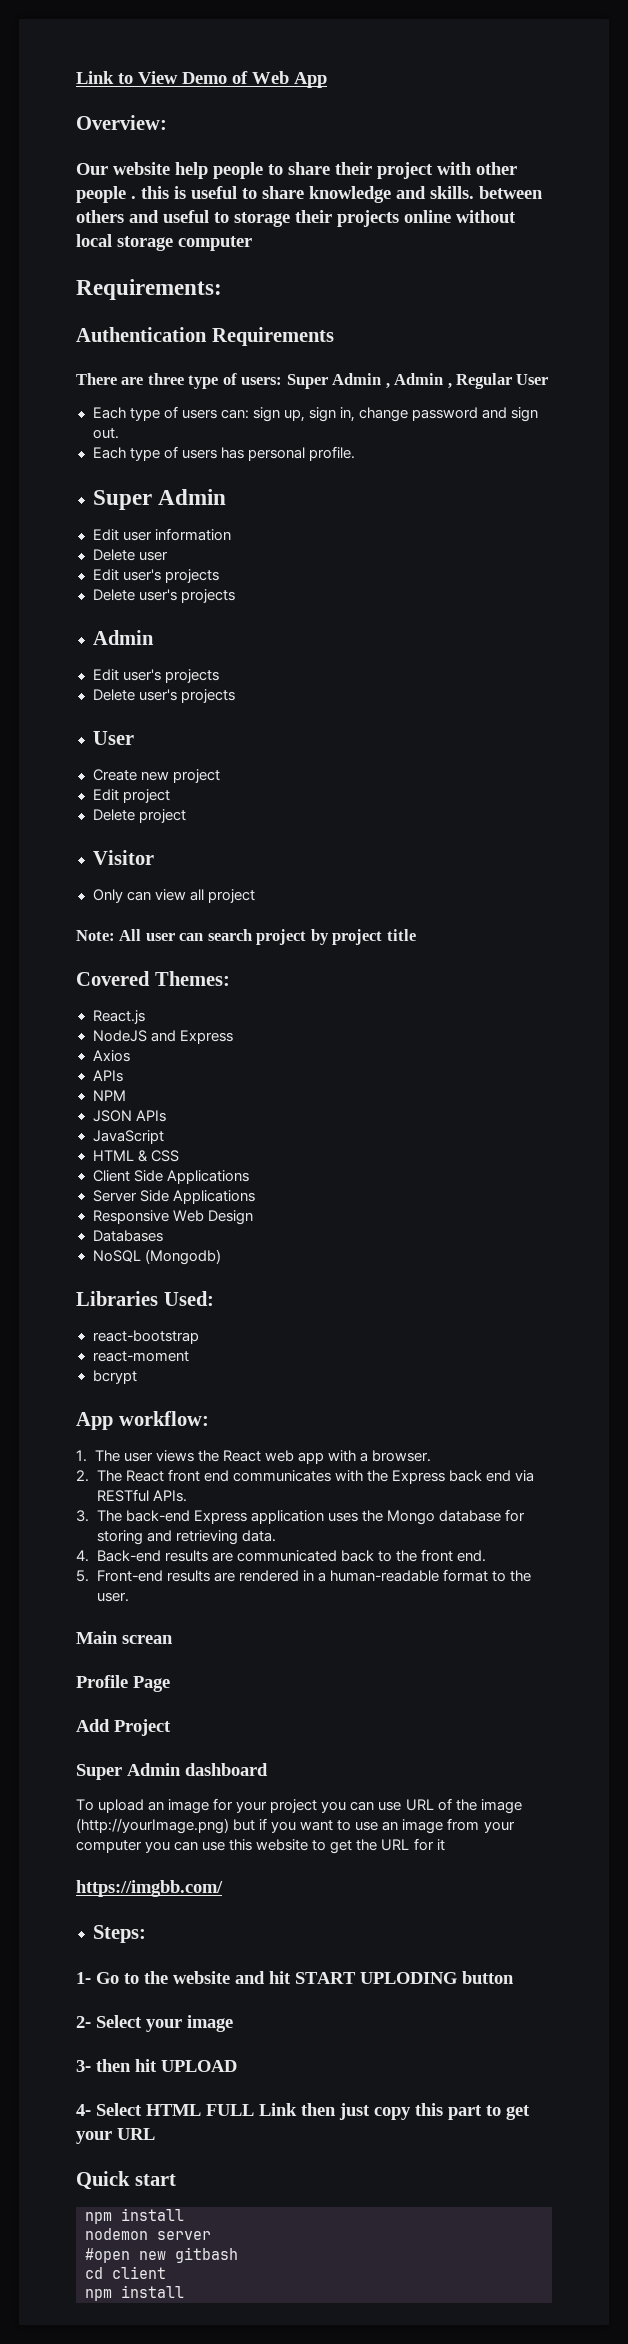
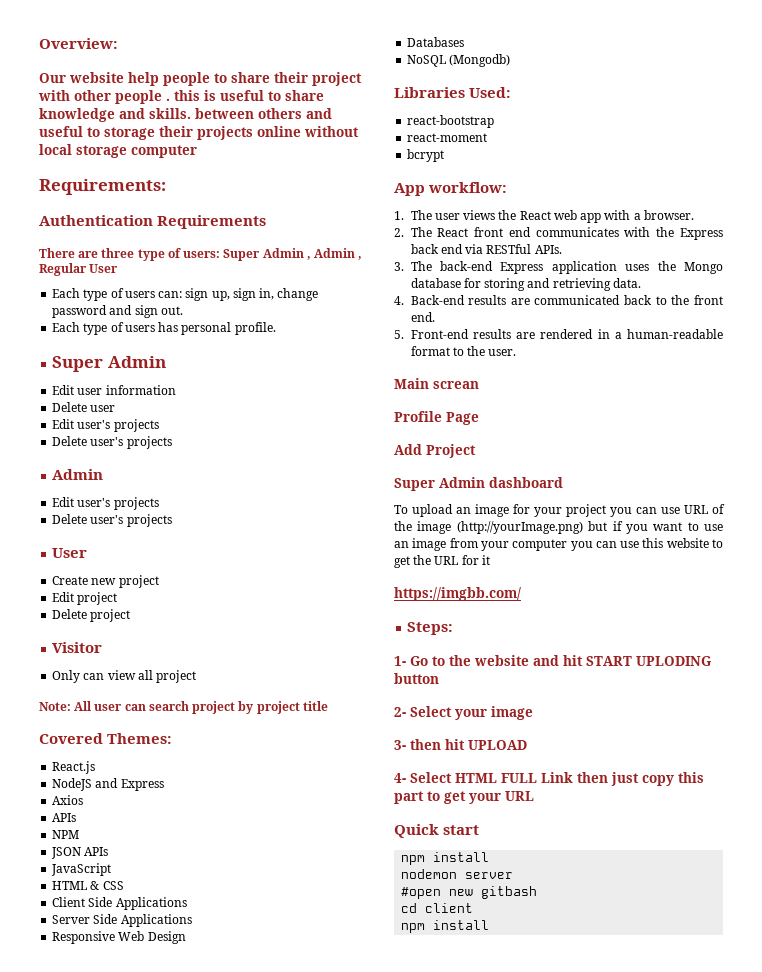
- Link to View Demo of Web App

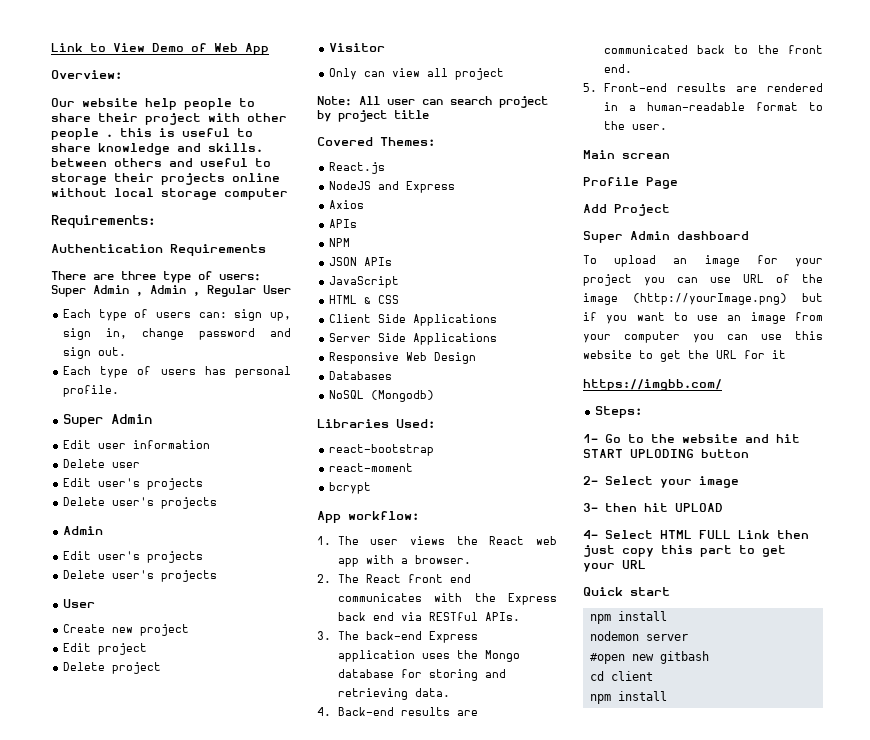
+ Link to View Demo of Web App

